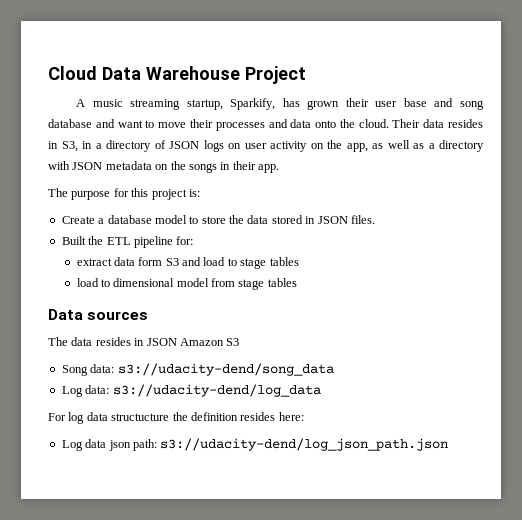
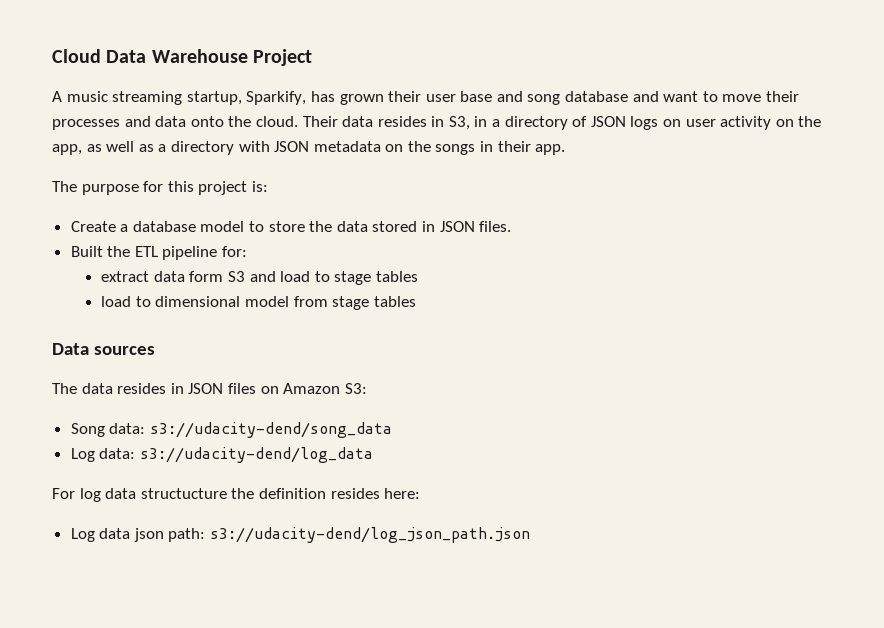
- The data resides in JSON Amazon S3
+ The data resides in JSON files on Amazon S3:

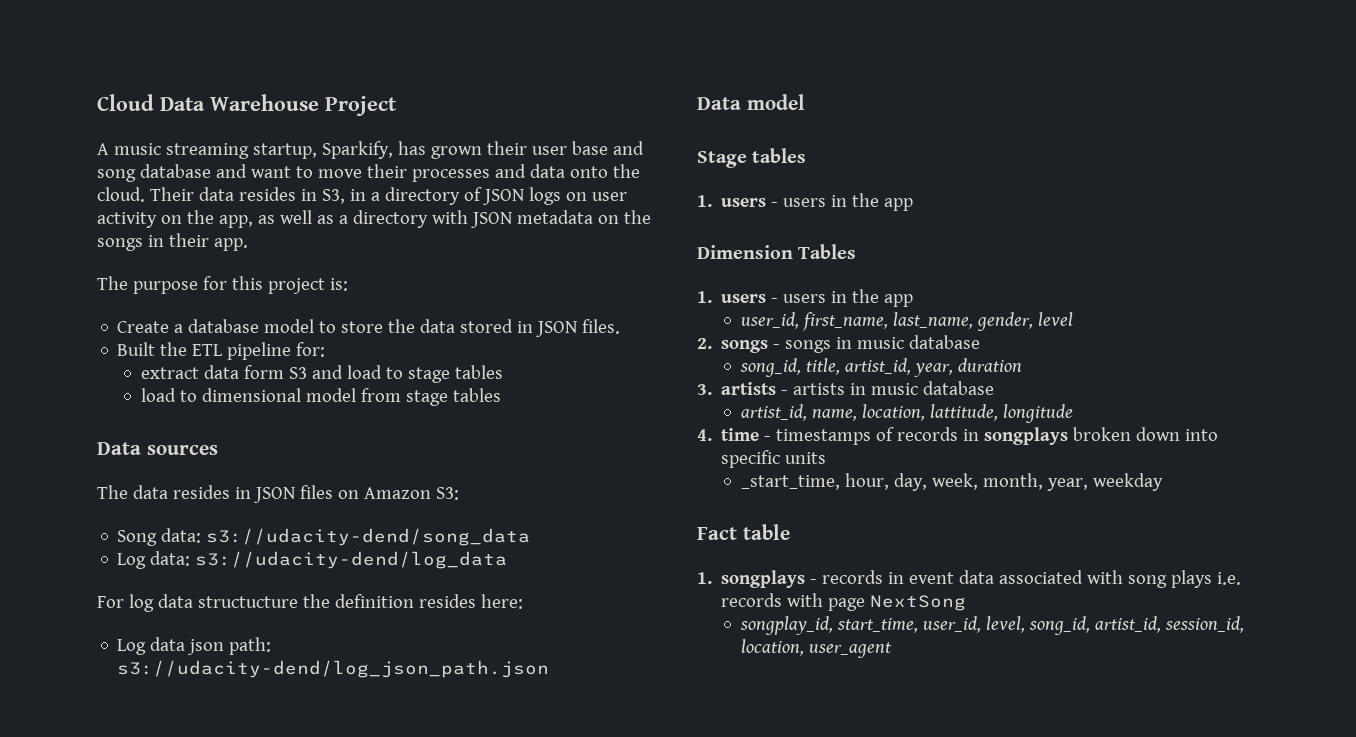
+ Data model
+ Stage tables
+ 1. users - users in the app
+ Dimension Tables
+ 1. users - users in the app
+ user_id, first_name, last_name, gender, level
+ 2. songs - songs in music database
+ song_id, title, artist_id, year, duration
+ 3. artists - artists in music database
+ artist_id, name, location, lattitude, longitude
+ 4. time - timestamps of records in songplays broken down into specific units
+ _start_time, hour, day, week, month, year, weekday
+ Fact table
+ 1. songplays - records in event data associated with song plays i.e. records with page NextSong
+ songplay_id, start_time, user_id, level, song_id, artist_id, session_id, location, user_agent

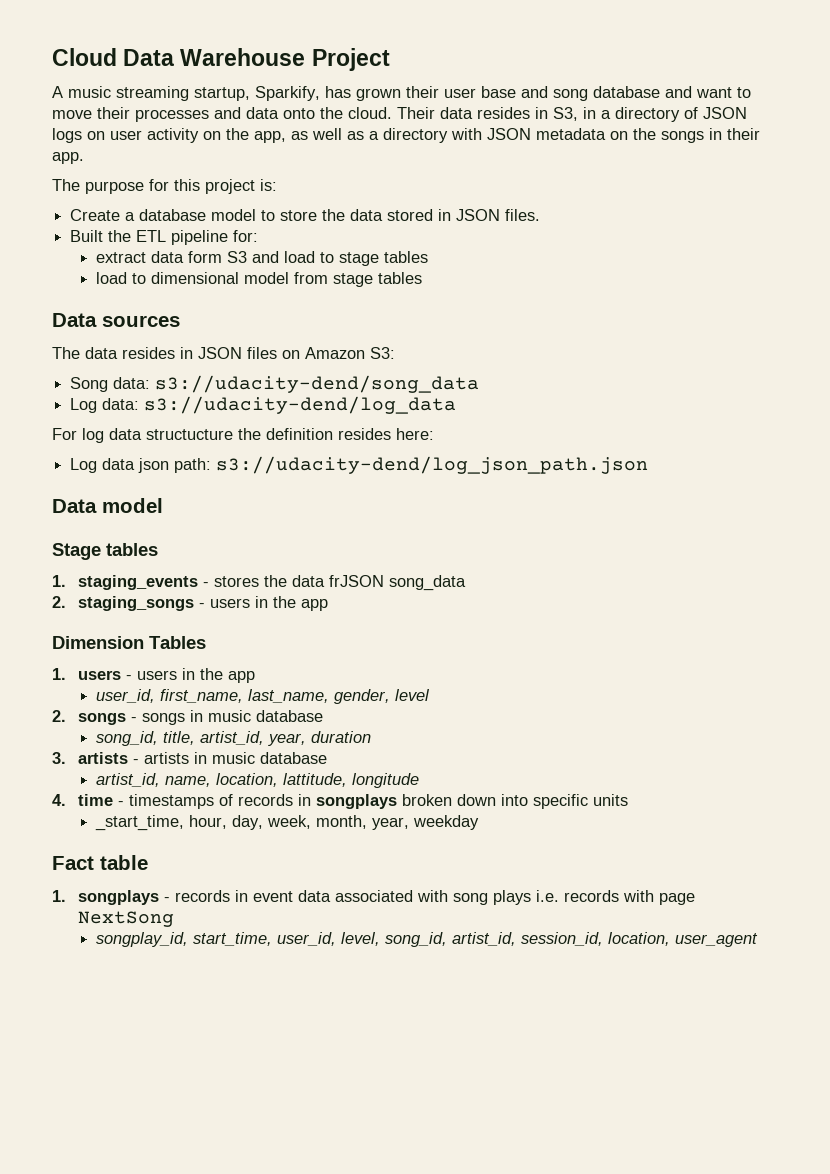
  Stage tables
- 1. users - users in the app
+ 1. staging_events - stores the data frJSON song_data
+ 2. staging_songs - users in the app

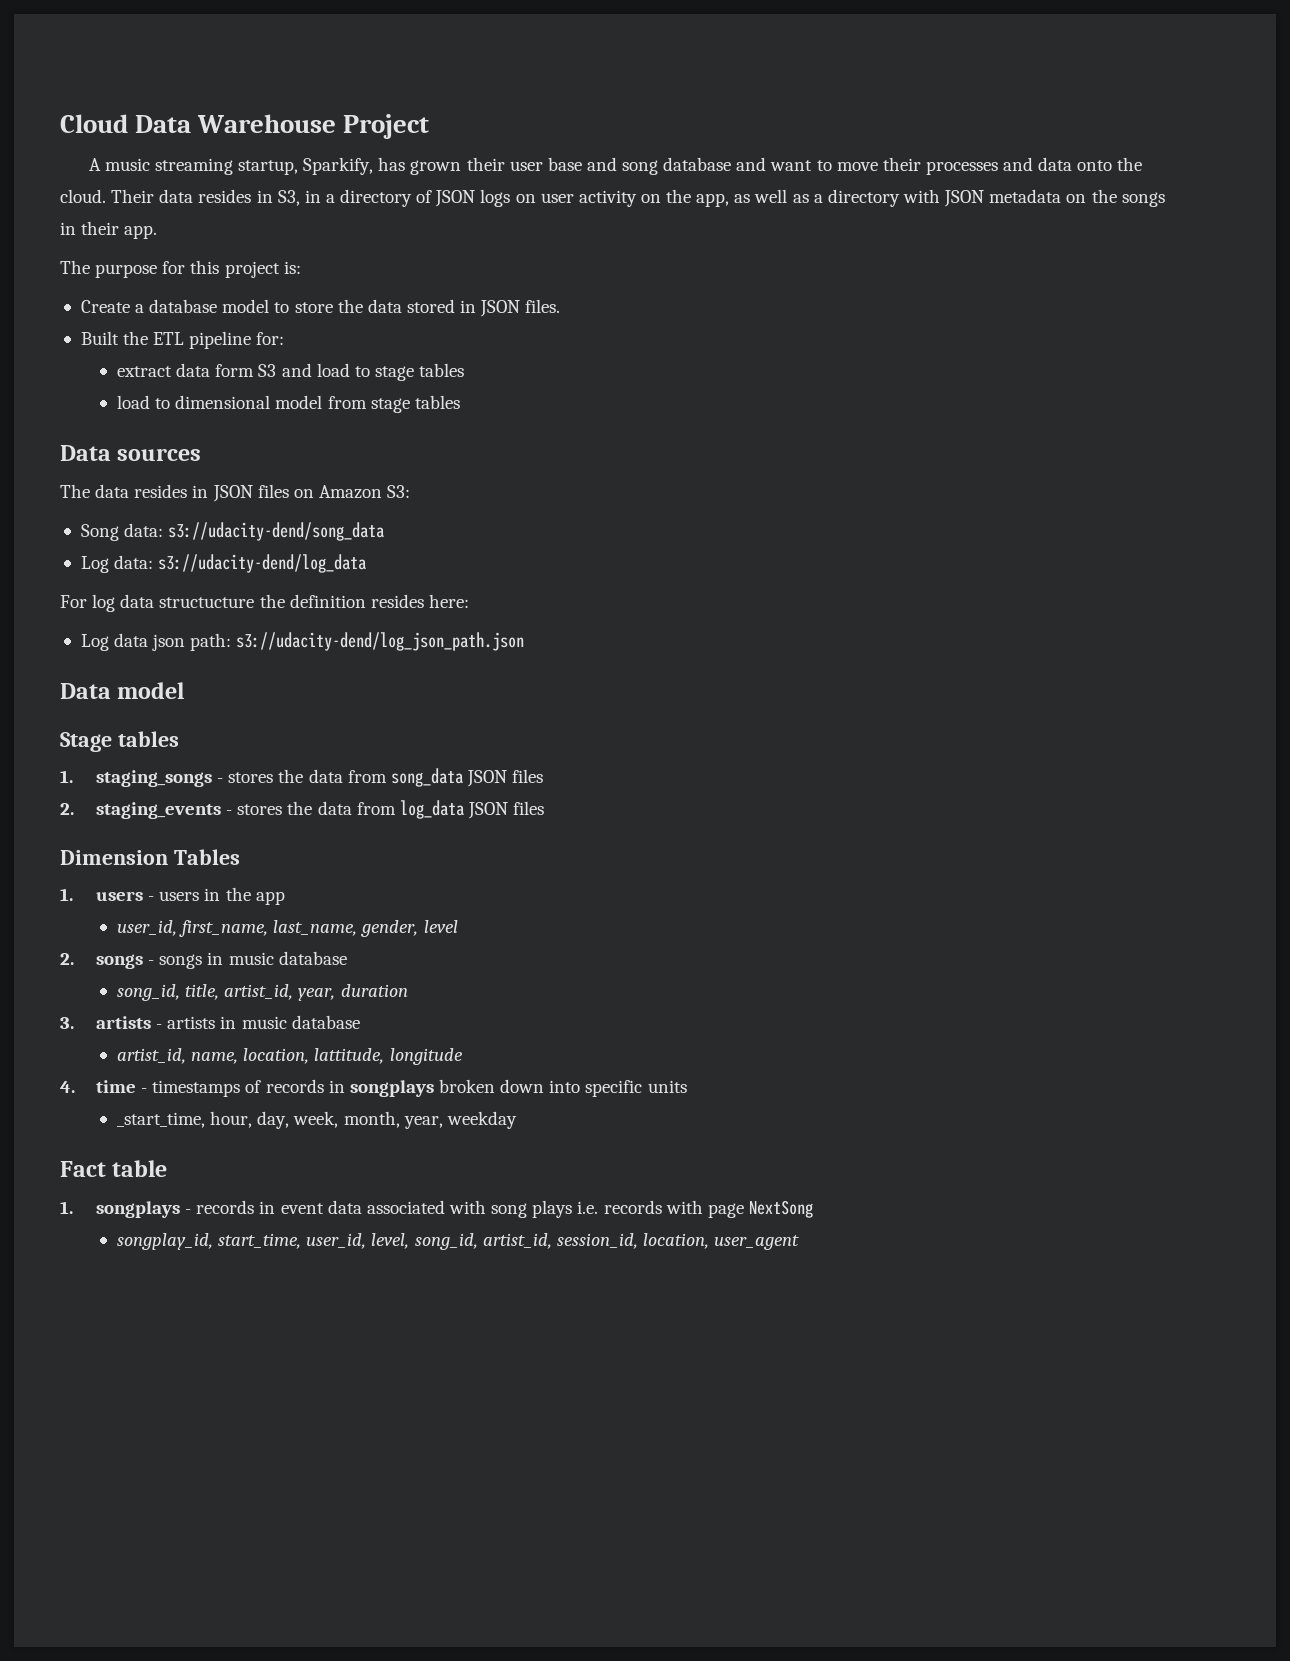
- 1. staging_events - stores the data frJSON song_data
- 2. staging_songs - users in the app
+ 1. staging_songs - stores the data from song_data JSON files
+ 2. staging_events - stores the data from log_data JSON files

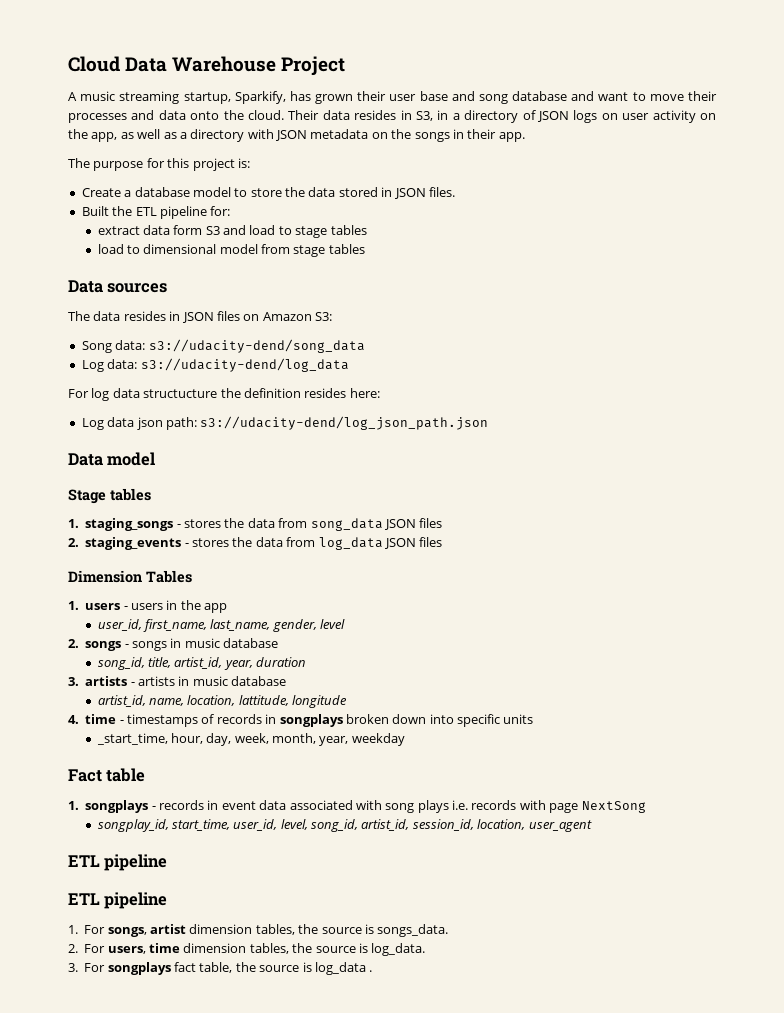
  songplay_id, start_time, user_id, level, song_id, artist_id, session_id, location, user_agent
+ ETL pipeline
+ ETL pipeline
+ 1. For songs, artist dimension tables, the source is songs_data.
+ 2. For users, time dimension tables, the source is log_data.
+ 3. For songplays fact table, the source is log_data .

